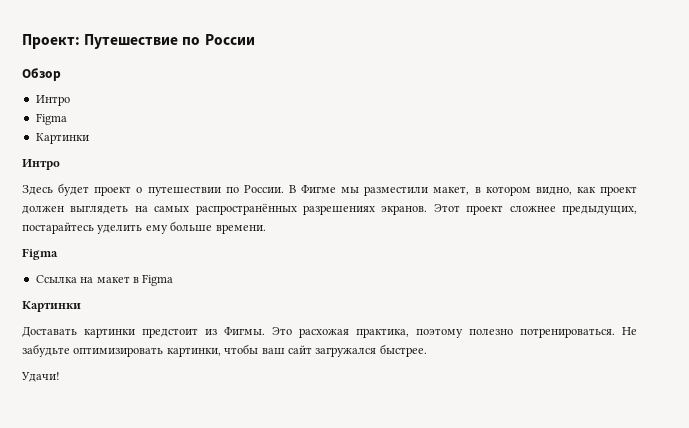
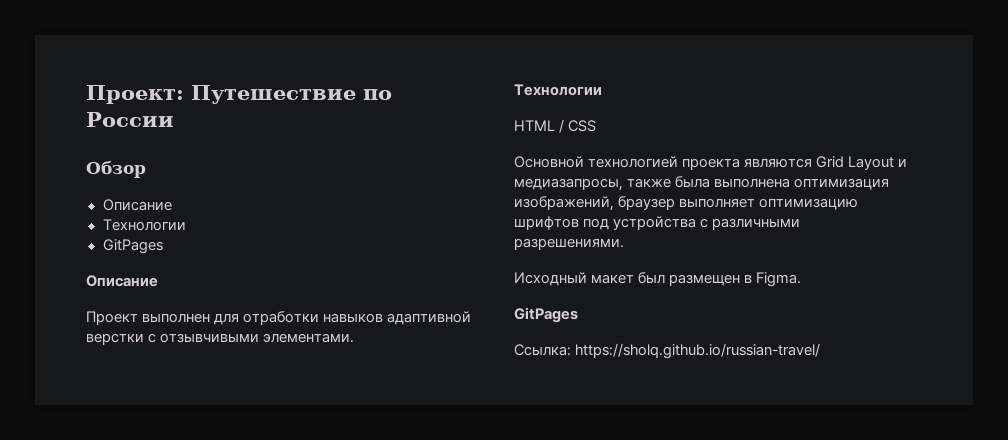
  Обзор
- Интро
- Figma
- Картинки
- Интро
- Здесь будет проект о путешествии по России. В Фигме мы разместили макет, в котором видно, как проект должен выглядеть на самых распространённых разрешениях экранов. Этот проект сложнее предыдущих, постарайтесь уделить ему больше времени.
- Figma
- Ссылка на макет в Figma
- Картинки
- Доставать картинки предстоит из Фигмы. Это расхожая практика, поэтому полезно потренироваться. Не забудьте оптимизировать картинки, чтобы ваш сайт загружался быстрее.
- Удачи!
+ Описание
+ Технологии
+ GitPages
+ Описание
+ Проект выполнен для отработки навыков адаптивной верстки с отзывчивыми элементами.
+ Технологии
+ HTML / CSS
+ Основной технологией проекта являются Grid Layout и медиазапросы, также была выполнена оптимизация изображений, браузер выполняет оптимизацию шрифтов под устройства с различными разрешениями.
+ Исходный макет был размещен в Figma.
+ GitPages
+ Ссылка: https://sholq.github.io/russian-travel/

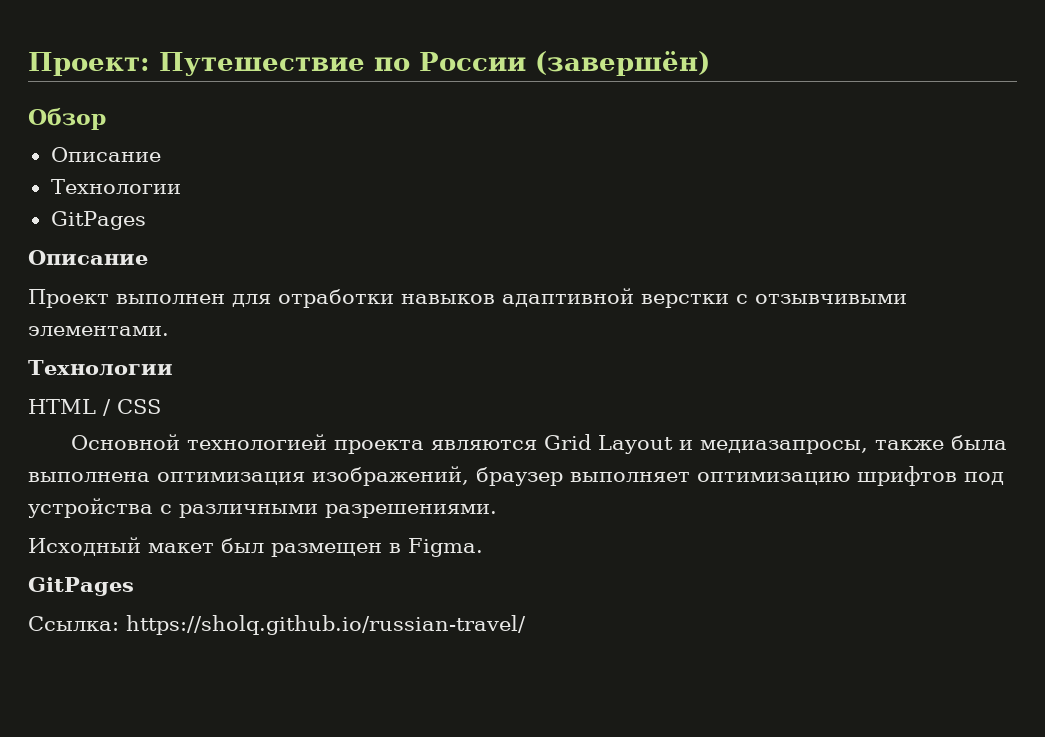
- Проект: Путешествие по России
+ Проект: Путешествие по России (завершён)

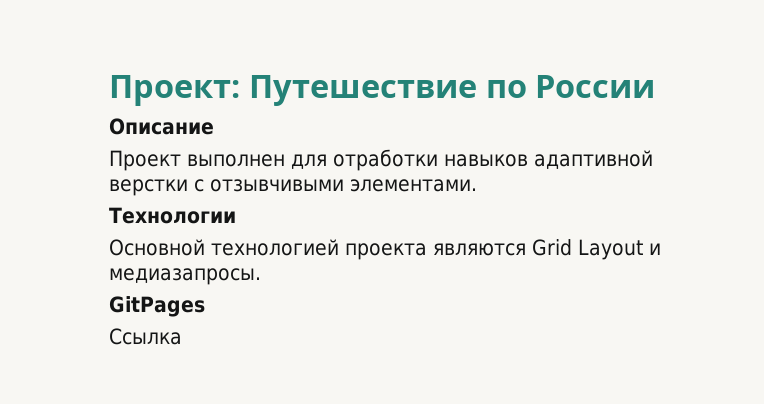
- Проект: Путешествие по России (завершён)
- Обзор
- Описание
- Технологии
- GitPages
+ Проект: Путешествие по России
- HTML / CSS
- Основной технологией проекта являются Grid Layout и медиазапросы, также была выполнена оптимизация изображений, браузер выполняет оптимизацию шрифтов под устройства с различными разрешениями.
- Исходный макет был размещен в Figma.
+ Основной технологией проекта являются Grid Layout и медиазапросы.
  GitPages
- Ссылка: https://sholq.github.io/russian-travel/
+ Ссылка

